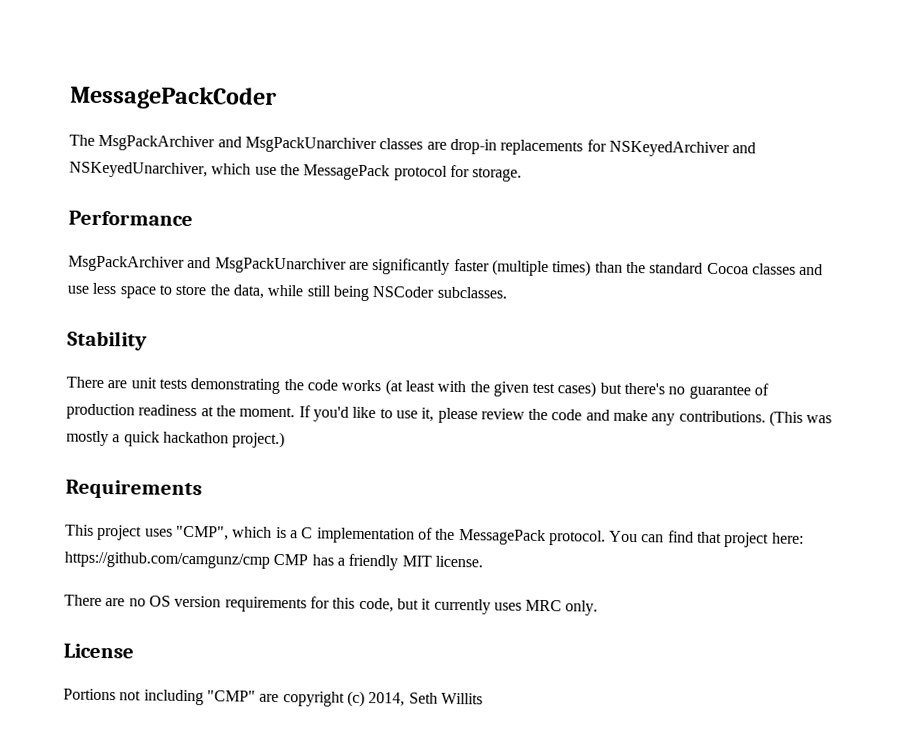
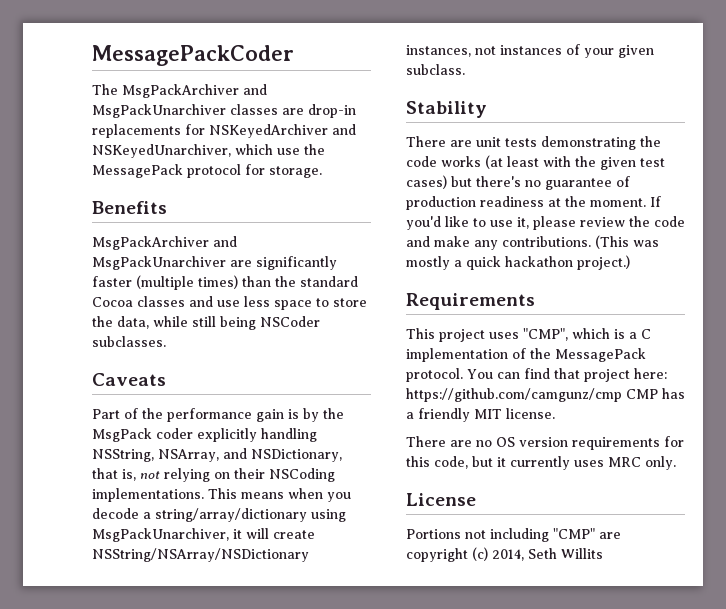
- Performance
+ Benefits
+ Caveats
+ Part of the performance gain is by the MsgPack coder explicitly handling NSString, NSArray, and NSDictionary, that is, not relying on their NSCoding implementations. This means when you decode a string/array/dictionary using MsgPackUnarchiver, it will create NSString/NSArray/NSDictionary instances, not instances of your given subclass.

